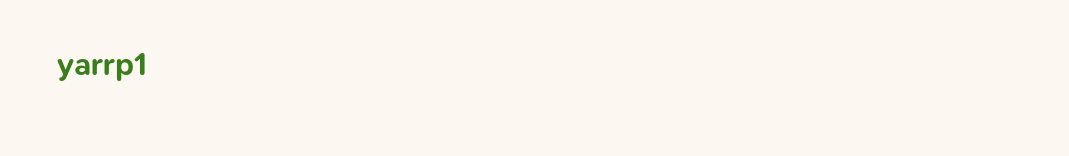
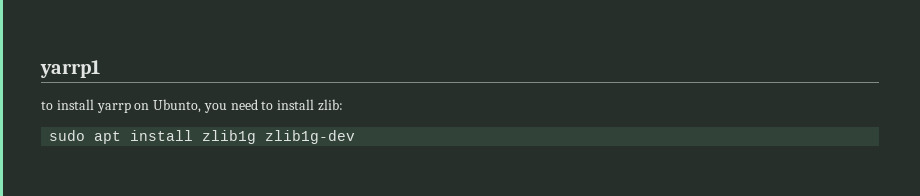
+ to install yarrp on Ubunto, you need to install zlib:
+ sudo apt install zlib1g zlib1g-dev

